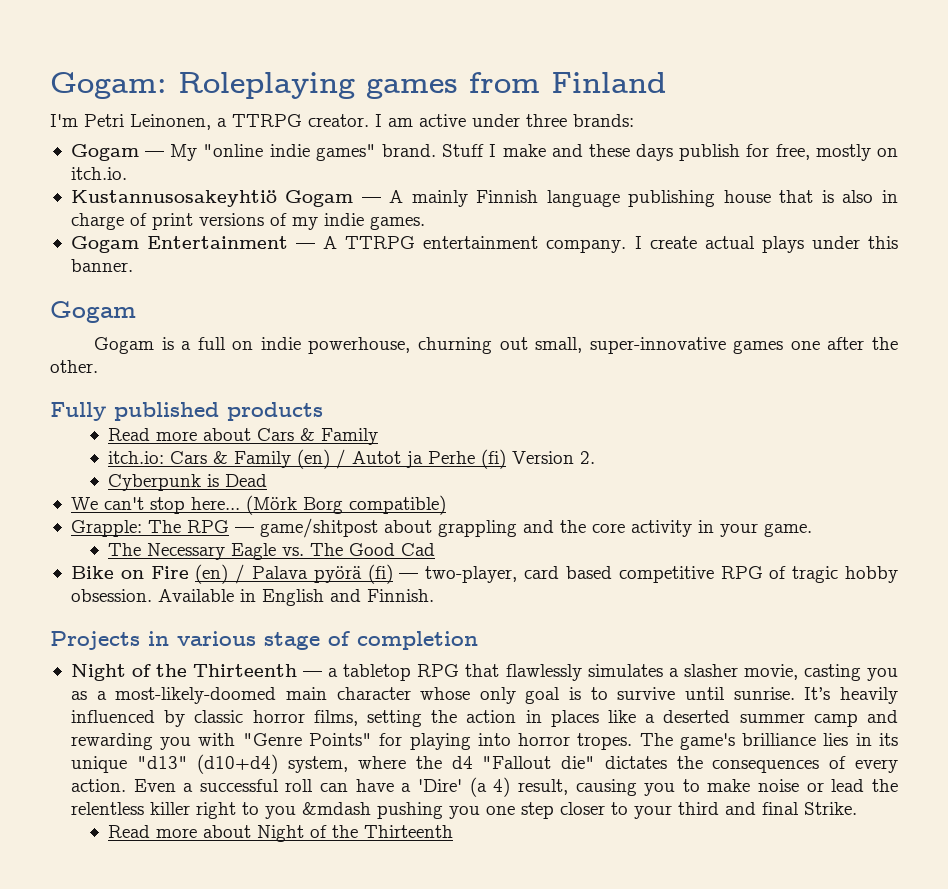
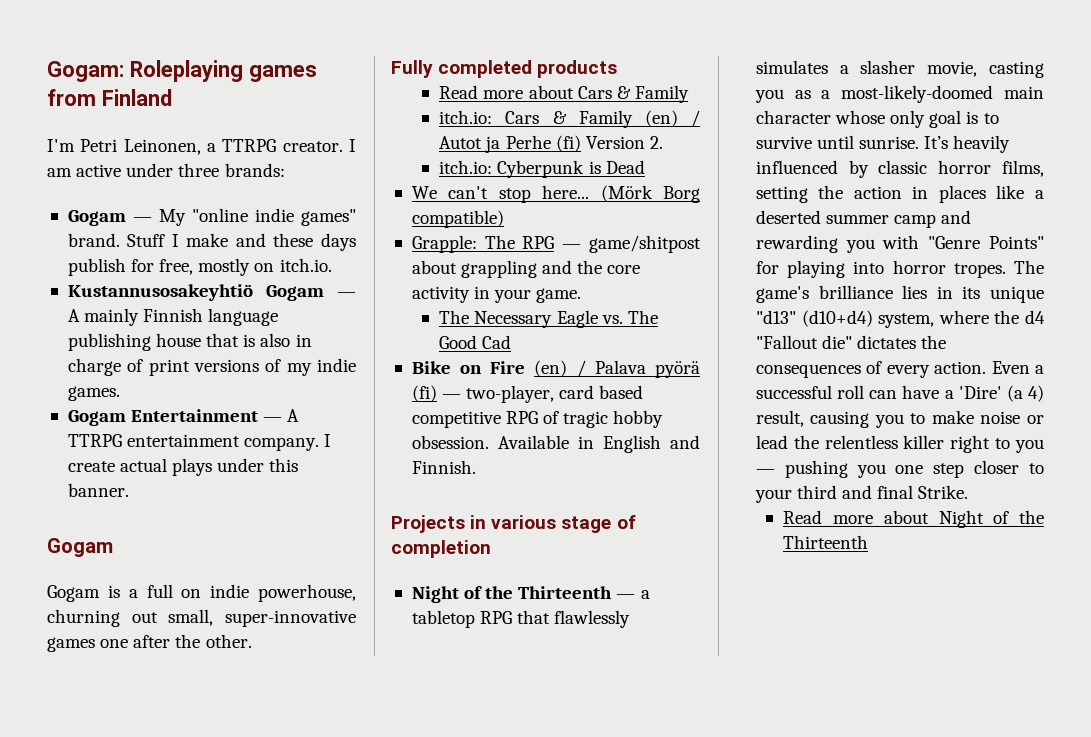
- Fully published products
+ Fully completed products
- Cyberpunk is Dead
+ itch.io: Cyberpunk is Dead
- Even a successful roll can have a 'Dire' (a 4) result, causing you to make noise or lead the relentless killer right to you &mdash pushing you one step closer to your third and final Strike.
+ Even a successful roll can have a 'Dire' (a 4) result, causing you to make noise or lead the relentless killer right to you — pushing you one step closer to your third and final Strike.

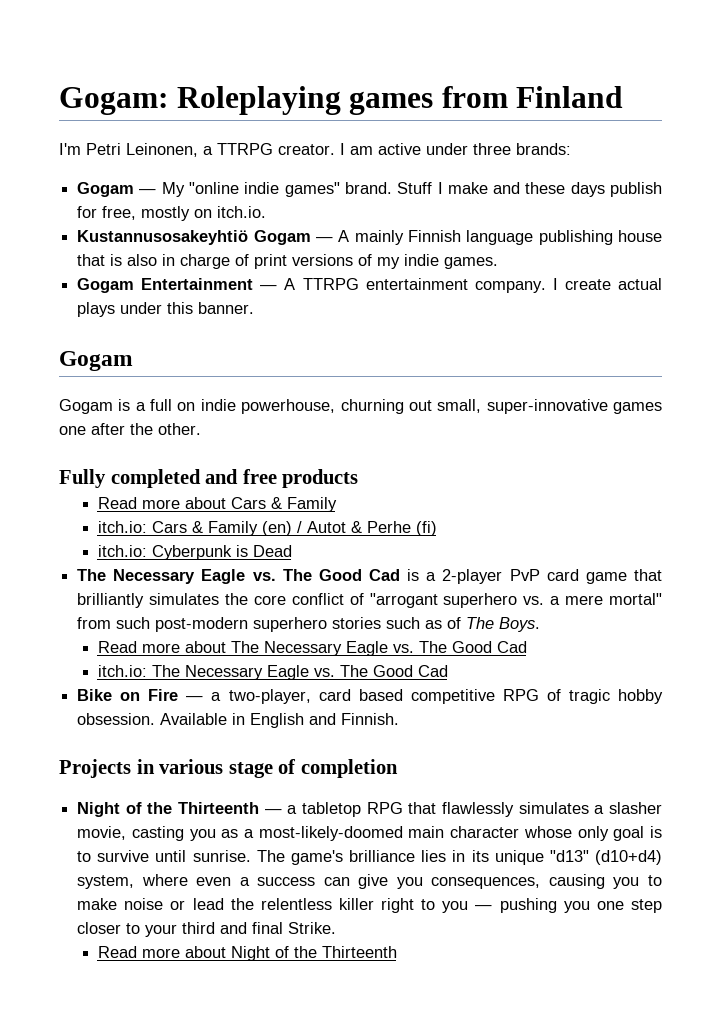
- Fully completed products
+ Fully completed and free products
- itch.io: Cars & Family (en) / Autot ja Perhe (fi) Version 2.
+ itch.io: Cars & Family (en) / Autot & Perhe (fi)
- We can't stop here... (Mörk Borg compatible)
- Grapple: The RPG — game/shitpost about grappling and the core activity in your game.
- The Necessary Eagle vs. The Good Cad
+ The Necessary Eagle vs. The Good Cad is a 2-player PvP card game that brilliantly simulates the core conflict of "arrogant superhero vs. a mere mortal" from such post-modern superhero stories such as of The Boys.
+ Read more about The Necessary Eagle vs. The Good Cad
+ itch.io: The Necessary Eagle vs. The Good Cad
- Bike on Fire (en) / Palava pyörä (fi) — two-player, card based competitive RPG of tragic hobby obsession.
+ Bike on Fire — a two-player, card based competitive RPG of tragic hobby obsession.
- It’s heavily influenced by classic horror films, setting the action in places like a deserted summer camp and rewarding you with "Genre Points" for playing into horror tropes.
- The game's brilliance lies in its unique "d13" (d10+d4) system, where the d4 "Fallout die" dictates the consequences of every action. Even a successful roll can have a 'Dire' (a 4) result, causing you to make noise or lead the relentless killer right to you — pushing you one step closer to your third and final Strike.
+ The game's brilliance lies in its unique "d13" (d10+d4) system, where even a success can give you consequences, causing you to make noise or lead the relentless killer right to you — pushing you one step closer to your third and final Strike.

